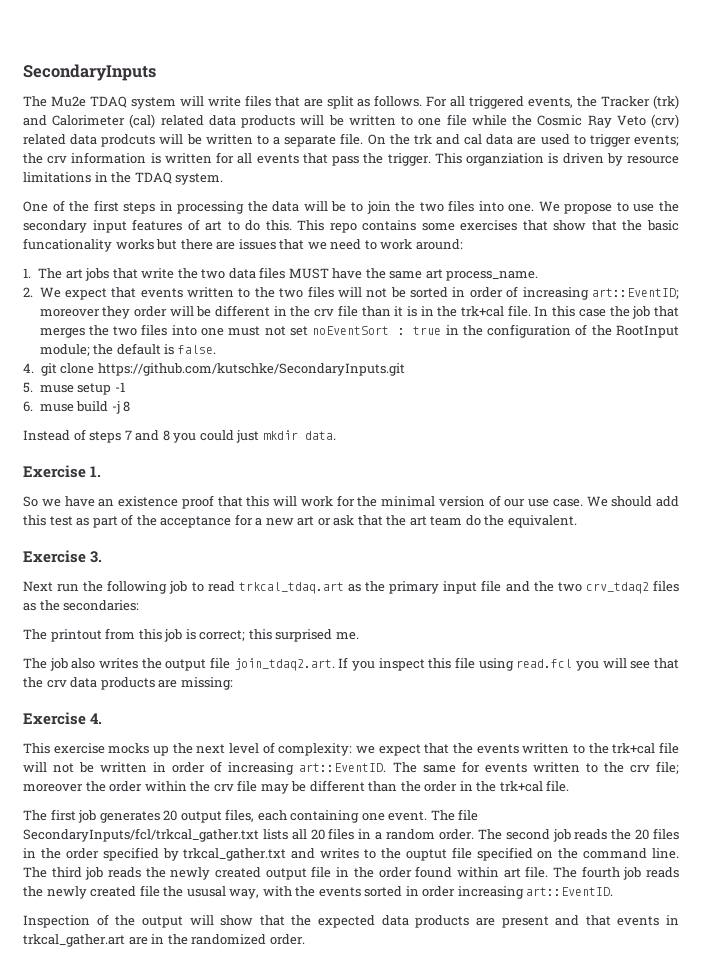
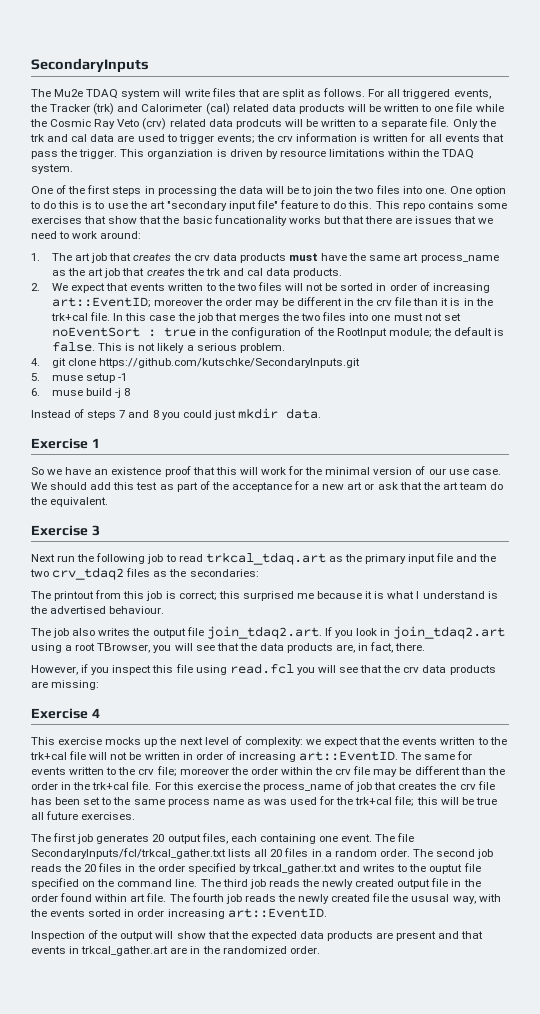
- On the trk and cal data are used to trigger events; the crv information is written for all events that pass the trigger.
+ Only the trk and cal data are used to trigger events; the crv information is written for all events that pass the trigger.
- This organziation is driven by resource limitations in the TDAQ system.
+ This organziation is driven by resource limitations within the TDAQ system.
- We propose to use the secondary input features of art to do this.
+ One option to do this is to use the art "secondary input file" feature to do this.
- This repo contains some exercises that show that the basic funcationality works but there are issues that we need to work around:
+ This repo contains some exercises that show that the basic funcationality works but that there are issues that we need to work around:
- 1. The art jobs that write the two data files MUST have the same art process_name.
+ 1. The art job that creates the crv data products must have the same art process_name as the art job that creates the trk and cal data products.
- 2. We expect that events written to the two files will not be sorted in order of increasing art::EventID; moreover they order will be different in the crv file than it is in the trk+cal file.
+ 2. We expect that events written to the two files will not be sorted in order of increasing art::EventID; moreover the order may be different in the crv file than it is in the trk+cal file.
+ This is not likely a serious problem.
- Exercise 1.
+ Exercise 1
- Exercise 3.
+ Exercise 3
- The printout from this job is correct; this surprised me.
+ The printout from this job is correct; this surprised me because it is what I understand is the advertised behaviour.
- The job also writes the output file join_tdaq2.art. If you inspect this file using read.fcl you will see that the crv data products are missing:
+ The job also writes the output file join_tdaq2.art. If you look in join_tdaq2.art using a root TBrowser, you will see that the data products are, in fact, there.
+ However, if you inspect this file using read.fcl you will see that the crv data products are missing:
- Exercise 4.
+ Exercise 4
+ For this exercise the process_name of job that creates the crv file has been set to the same process name as was used for the trk+cal file; this will be true all future exercises.

